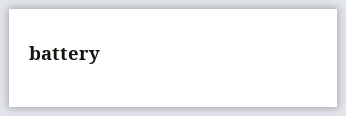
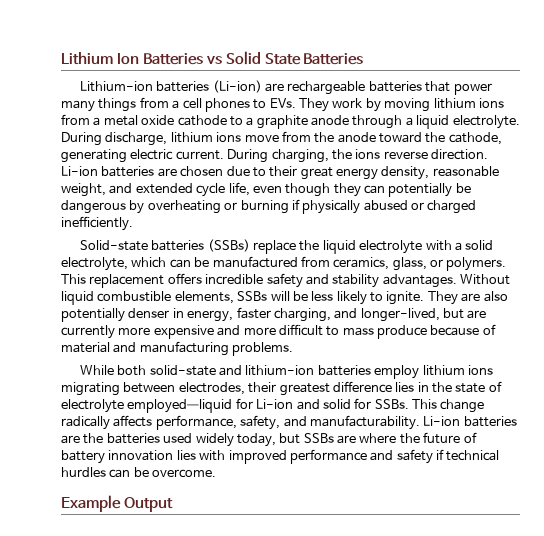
- battery
+ Lithium Ion Batteries vs Solid State Batteries
+ Lithium-ion batteries (Li-ion) are rechargeable batteries that power many things from a cell phones to EVs. They work by moving lithium ions from a metal oxide cathode to a graphite anode through a liquid electrolyte. During discharge, lithium ions move from the anode toward the cathode, generating electric current. During charging, the ions reverse direction. Li-ion batteries are chosen due to their great energy density, reasonable weight, and extended cycle life, even though they can potentially be dangerous by overheating or burning if physically abused or charged inefficiently.
+ Solid-state batteries (SSBs) replace the liquid electrolyte with a solid electrolyte, which can be manufactured from ceramics, glass, or polymers. This replacement offers incredible safety and stability advantages. Without liquid combustible elements, SSBs will be less likely to ignite. They are also potentially denser in energy, faster charging, and longer-lived, but are currently more expensive and more difficult to mass produce because of material and manufacturing problems.
+ While both solid-state and lithium-ion batteries employ lithium ions migrating between electrodes, their greatest difference lies in the state of electrolyte employed—liquid for Li-ion and solid for SSBs. This change radically affects performance, safety, and manufacturability. Li-ion batteries are the batteries used widely today, but SSBs are where the future of battery innovation lies with improved performance and safety if technical hurdles can be overcome.
+ Example Output

